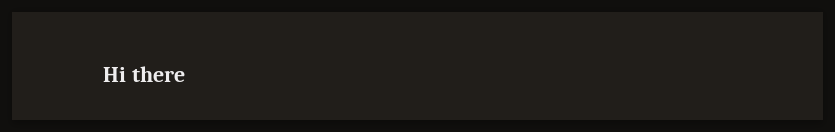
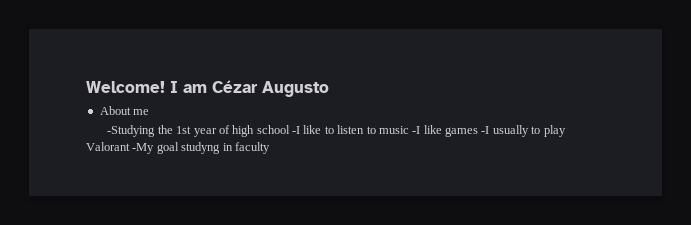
- Hi there
+ Welcome! I am Cézar Augusto
+ About me
+ -Studying the 1st year of high school -I like to listen to music -I like games -I usually to play Valorant -My goal studyng in faculty

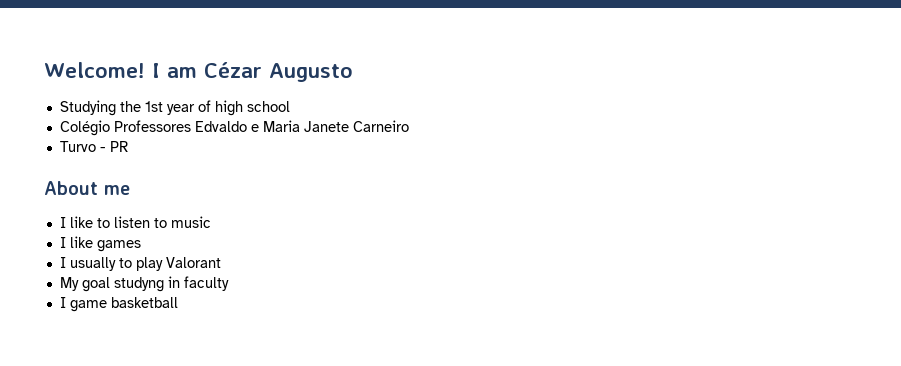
+ Studying the 1st year of high school
+ Colégio Professores Edvaldo e Maria Janete Carneiro
+ Turvo - PR
  About me
- -Studying the 1st year of high school -I like to listen to music -I like games -I usually to play Valorant -My goal studyng in faculty
+ I like to listen to music
+ I like games
+ I usually to play Valorant
+ My goal studyng in faculty
+ I game basketball

